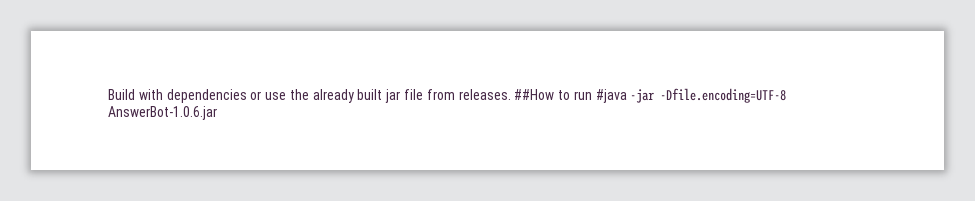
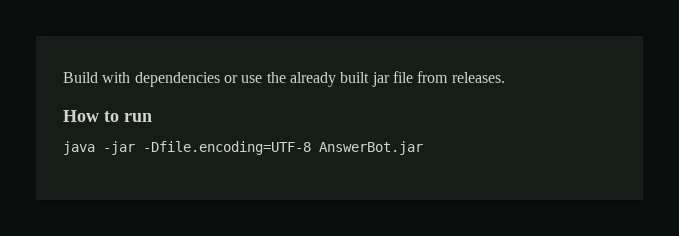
- Build with dependencies or use the already built jar file from releases. ##How to run #java -jar -Dfile.encoding=UTF-8 AnswerBot-1.0.6.jar
+ Build with dependencies or use the already built jar file from releases.
+ How to run
+ java -jar -Dfile.encoding=UTF-8 AnswerBot.jar

